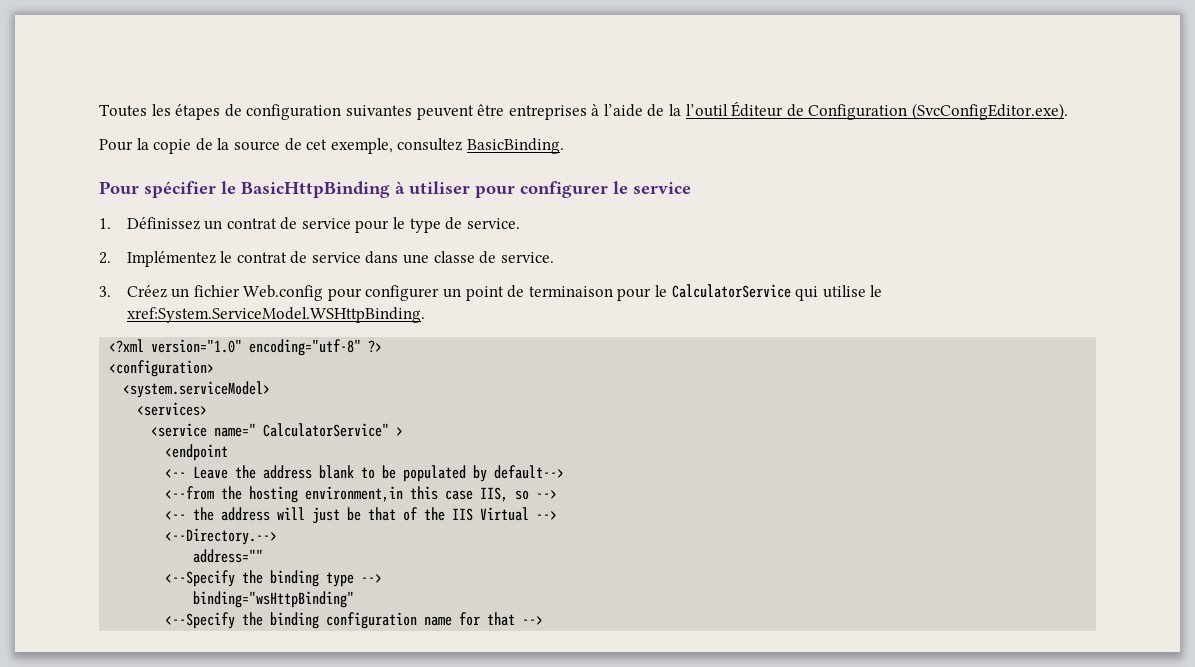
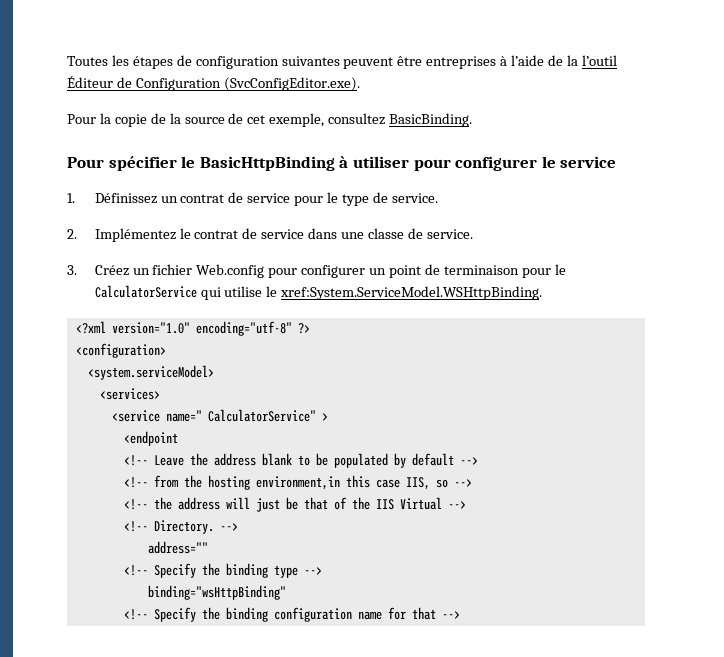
- <-- Leave the address blank to be populated by default-->
- <--from the hosting environment,in this case IIS, so -->
+ <!-- Leave the address blank to be populated by default -->
+ <!-- from the hosting environment,in this case IIS, so -->
- <-- the address will just be that of the IIS Virtual -->
+ <!-- the address will just be that of the IIS Virtual -->
- <--Directory.-->
+ <!-- Directory. -->
- <--Specify the binding type -->
+ <!-- Specify the binding type -->
- <--Specify the binding configuration name for that -->
+ <!-- Specify the binding configuration name for that -->

